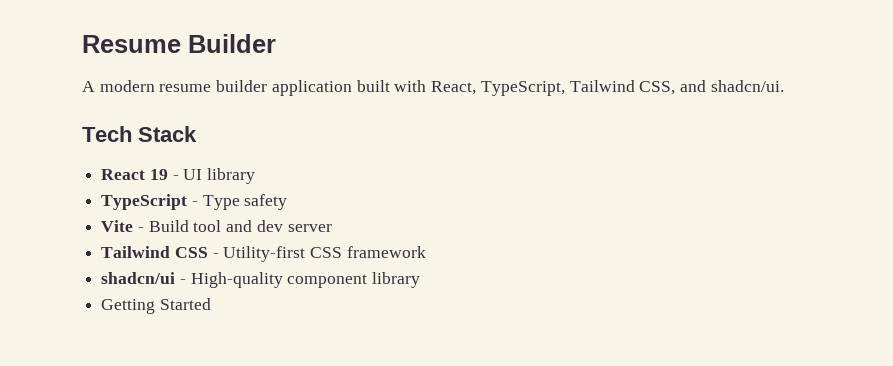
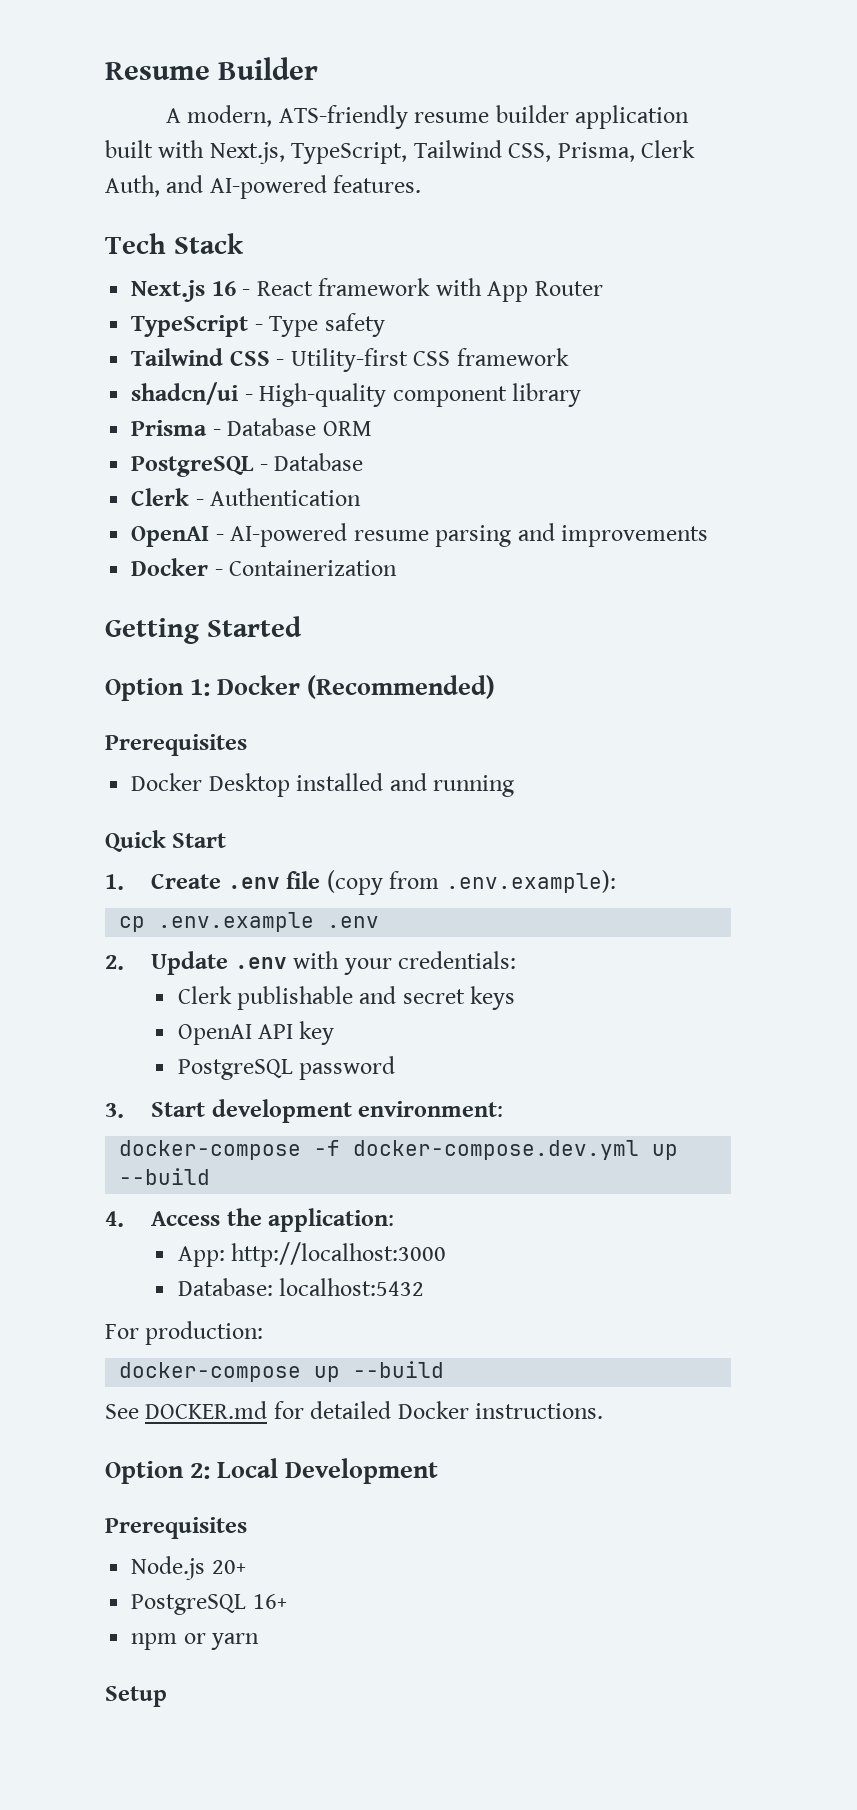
- A modern resume builder application built with React, TypeScript, Tailwind CSS, and shadcn/ui.
+ A modern, ATS-friendly resume builder application built with Next.js, TypeScript, Tailwind CSS, Prisma, Clerk Auth, and AI-powered features.
  Tech Stack
- React 19 - UI library
+ Next.js 16 - React framework with App Router
  TypeScript - Type safety
- Vite - Build tool and dev server
+ Prisma - Database ORM
+ PostgreSQL - Database
+ Clerk - Authentication
+ OpenAI - AI-powered resume parsing and improvements
+ Docker - Containerization
  Getting Started
+ Option 1: Docker (Recommended)
+ Prerequisites
+ Docker Desktop installed and running
+ Quick Start
+ 1. Create .env file (copy from .env.example):
+ cp .env.example .env
+ 2. Update .env with your credentials:
+ Clerk publishable and secret keys
+ OpenAI API key
+ PostgreSQL password
+ 3. Start development environment:
+ docker-compose -f docker-compose.dev.yml up --build
+ 4. Access the application:
+ App: http://localhost:3000
+ Database: localhost:5432
+ For production:
+ docker-compose up --build
+ See DOCKER.md for detailed Docker instructions.
+ Option 2: Local Development
+ Prerequisites
+ Node.js 20+
+ PostgreSQL 16+
+ npm or yarn
+ Setup

